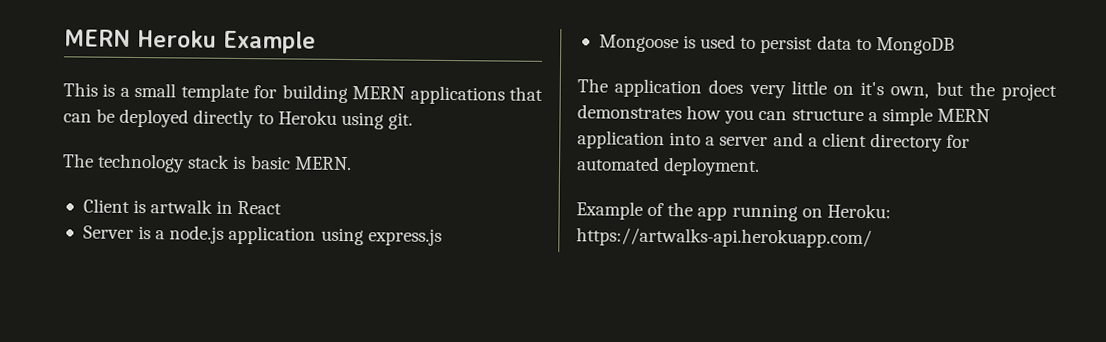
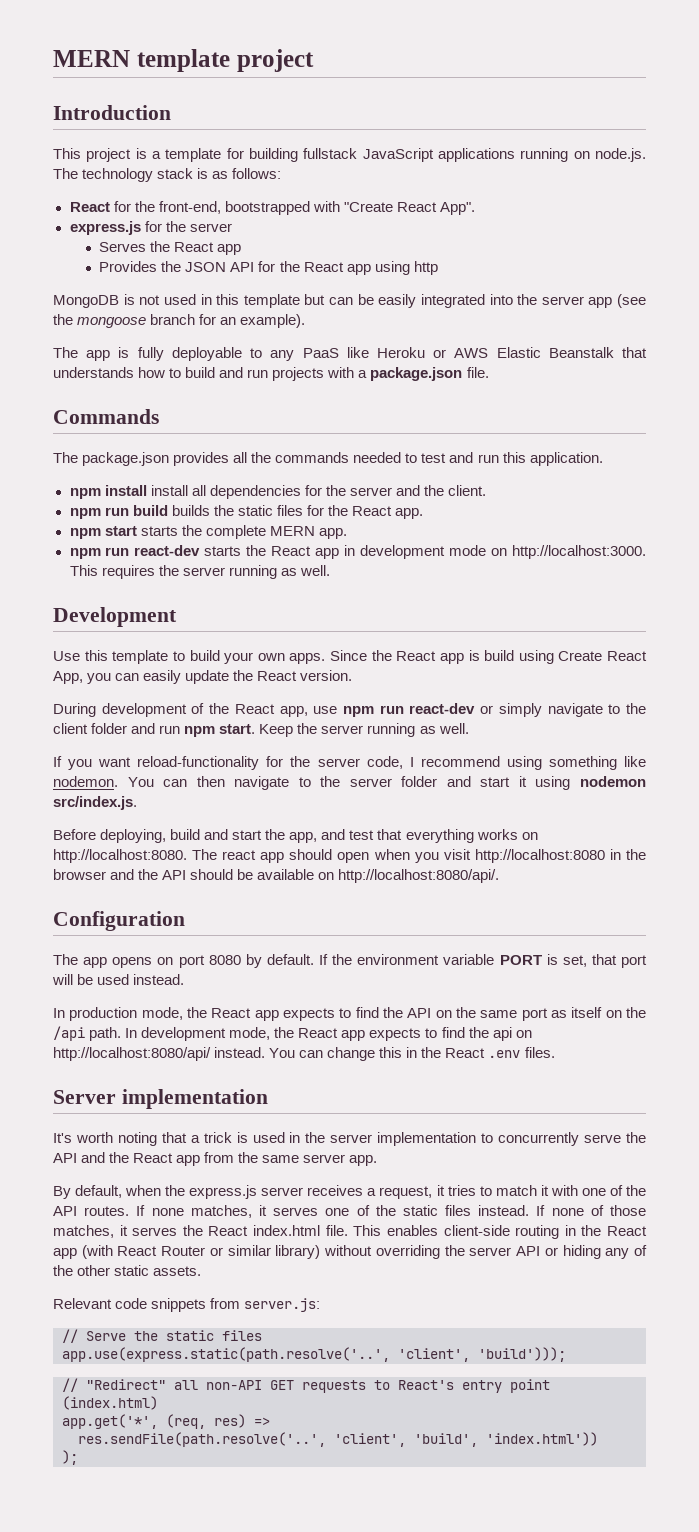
- MERN Heroku Example
- This is a small template for building MERN applications that can be deployed directly to Heroku using git.
- The technology stack is basic MERN.
- Client is artwalk in React
- Server is a node.js application using express.js
- Mongoose is used to persist data to MongoDB
- The application does very little on it's own, but the project demonstrates how you can structure a simple MERN application into a server and a client directory for automated deployment.
- Example of the app running on Heroku: https://artwalks-api.herokuapp.com/
+ MERN template project
+ Introduction
+ This project is a template for building fullstack JavaScript applications running on node.js. The technology stack is as follows:
+ React for the front-end, bootstrapped with "Create React App".
+ express.js for the server
+ Serves the React app
+ Provides the JSON API for the React app using http
+ MongoDB is not used in this template but can be easily integrated into the server app (see the mongoose branch for an example).
+ The app is fully deployable to any PaaS like Heroku or AWS Elastic Beanstalk that understands how to build and run projects with a package.json file.
+ Commands
+ The package.json provides all the commands needed to test and run this application.
+ npm install install all dependencies for the server and the client.
+ npm run build builds the static files for the React app.
+ npm start starts the complete MERN app.
+ npm run react-dev starts the React app in development mode on http://localhost:3000. This requires the server running as well.
+ Development
+ Use this template to build your own apps. Since the React app is build using Create React App, you can easily update the React version.
+ During development of the React app, use npm run react-dev or simply navigate to the client folder and run npm start. Keep the server running as well.
+ If you want reload-functionality for the server code, I recommend using something like nodemon. You can then navigate to the server folder and start it using nodemon src/index.js.
+ Before deploying, build and start the app, and test that everything works on http://localhost:8080. The react app should open when you visit http://localhost:8080 in the browser and the API should be available on http://localhost:8080/api/.
+ Configuration
+ The app opens on port 8080 by default. If the environment variable PORT is set, that port will be used instead.
+ In production mode, the React app expects to find the API on the same port as itself on the /api path. In development mode, the React app expects to find the api on http://localhost:8080/api/ instead. You can change this in the React .env files.
+ Server implementation
+ It's worth noting that a trick is used in the server implementation to concurrently serve the API and the React app from the same server app.
+ By default, when the express.js server receives a request, it tries to match it with one of the API routes. If none matches, it serves one of the static files instead. If none of those matches, it serves the React index.html file. This enables client-side routing in the React app (with React Router or similar library) without overriding the server API or hiding any of the other static assets.
+ Relevant code snippets from server.js:
+ // Serve the static files
+ app.use(express.static(path.resolve('..', 'client', 'build')));
+ // "Redirect" all non-API GET requests to React's entry point (index.html)
+ app.get('*', (req, res) =>
+ res.sendFile(path.resolve('..', 'client', 'build', 'index.html'))
+ );

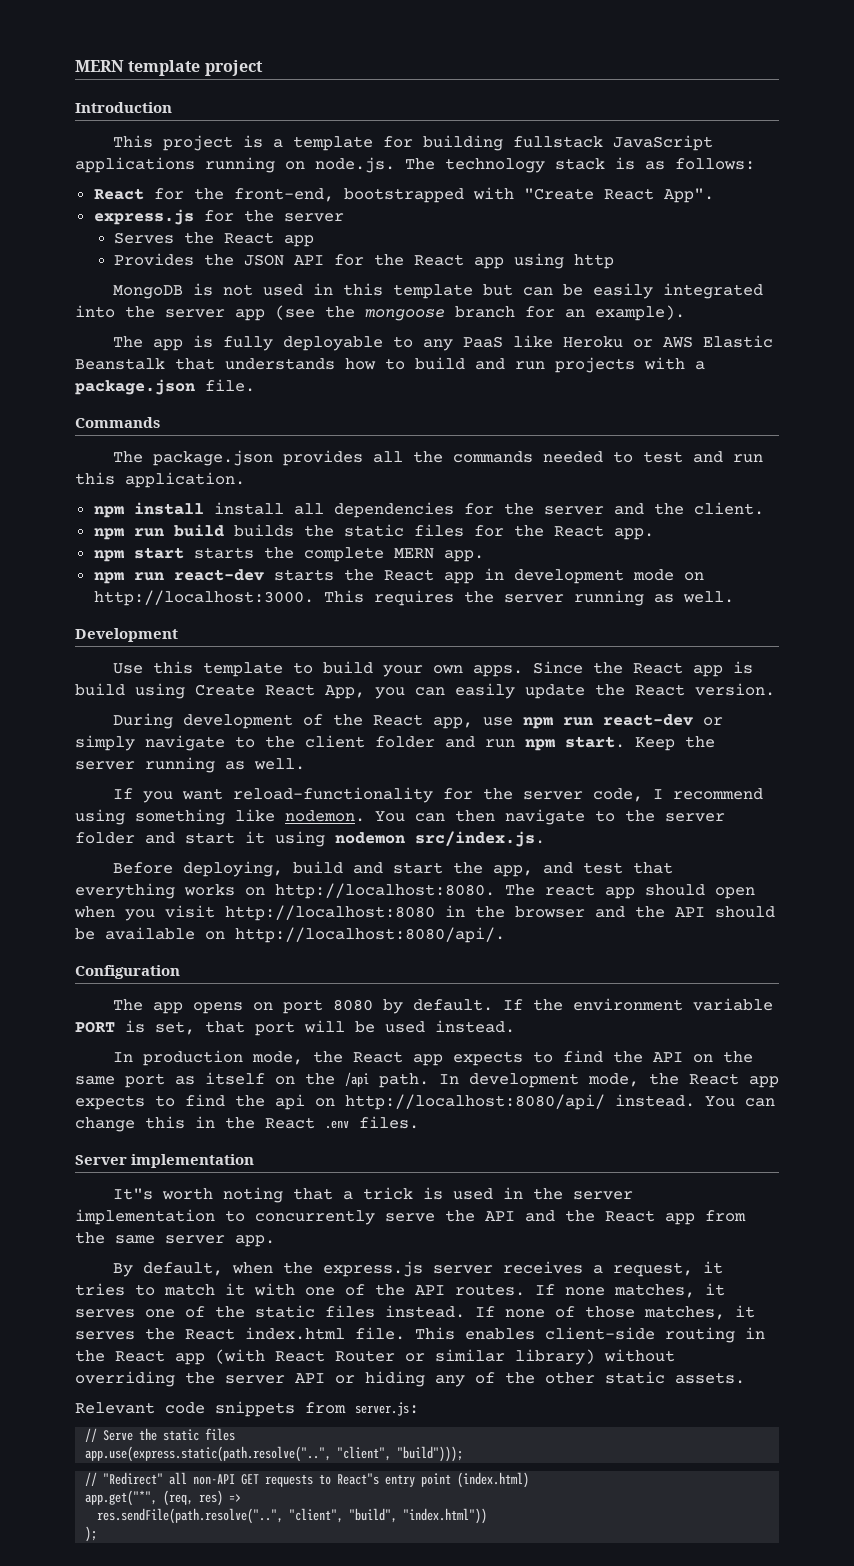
- It's worth noting that a trick is used in the server implementation to concurrently serve the API and the React app from the same server app.
+ It"s worth noting that a trick is used in the server implementation to concurrently serve the API and the React app from the same server app.
- app.use(express.static(path.resolve('..', 'client', 'build')));
+ app.use(express.static(path.resolve("..", "client", "build")));
- // "Redirect" all non-API GET requests to React's entry point (index.html)
+ // "Redirect" all non-API GET requests to React"s entry point (index.html)
- app.get('*', (req, res) =>
+ app.get("*", (req, res) =>
- res.sendFile(path.resolve('..', 'client', 'build', 'index.html'))
+ res.sendFile(path.resolve("..", "client", "build", "index.html"))

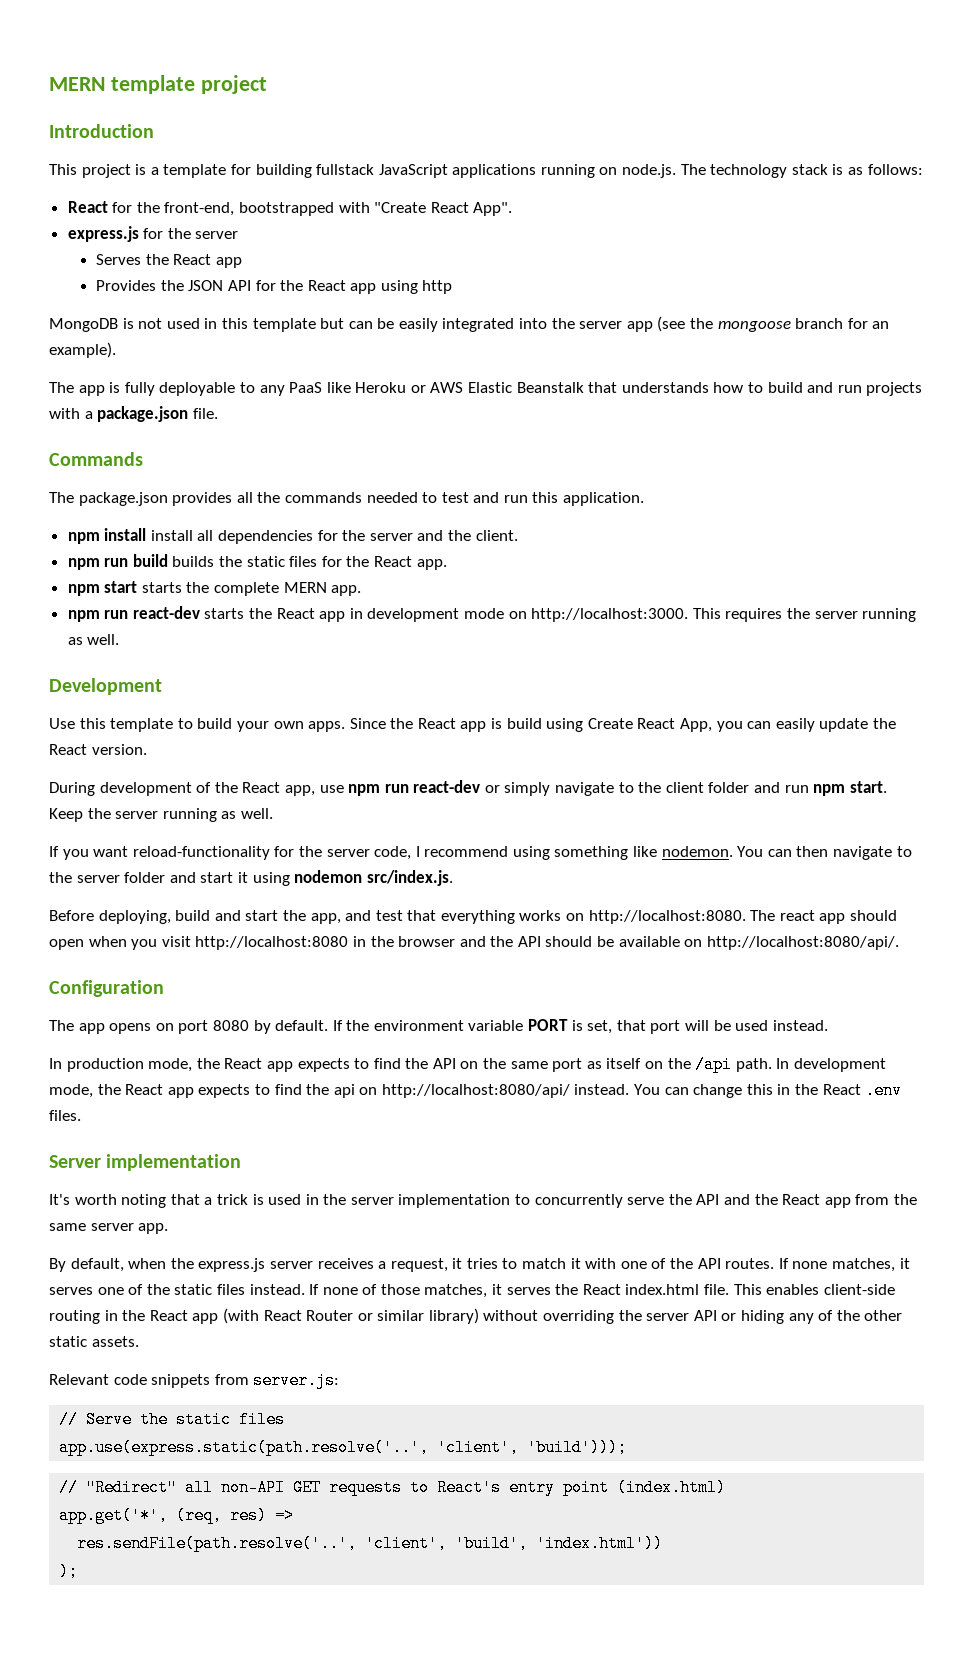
- It"s worth noting that a trick is used in the server implementation to concurrently serve the API and the React app from the same server app.
+ It's worth noting that a trick is used in the server implementation to concurrently serve the API and the React app from the same server app.
- app.use(express.static(path.resolve("..", "client", "build")));
+ app.use(express.static(path.resolve('..', 'client', 'build')));
- // "Redirect" all non-API GET requests to React"s entry point (index.html)
+ // "Redirect" all non-API GET requests to React's entry point (index.html)
- app.get("*", (req, res) =>
+ app.get('*', (req, res) =>
- res.sendFile(path.resolve("..", "client", "build", "index.html"))
+ res.sendFile(path.resolve('..', 'client', 'build', 'index.html'))

